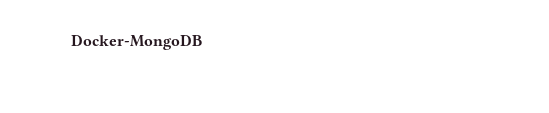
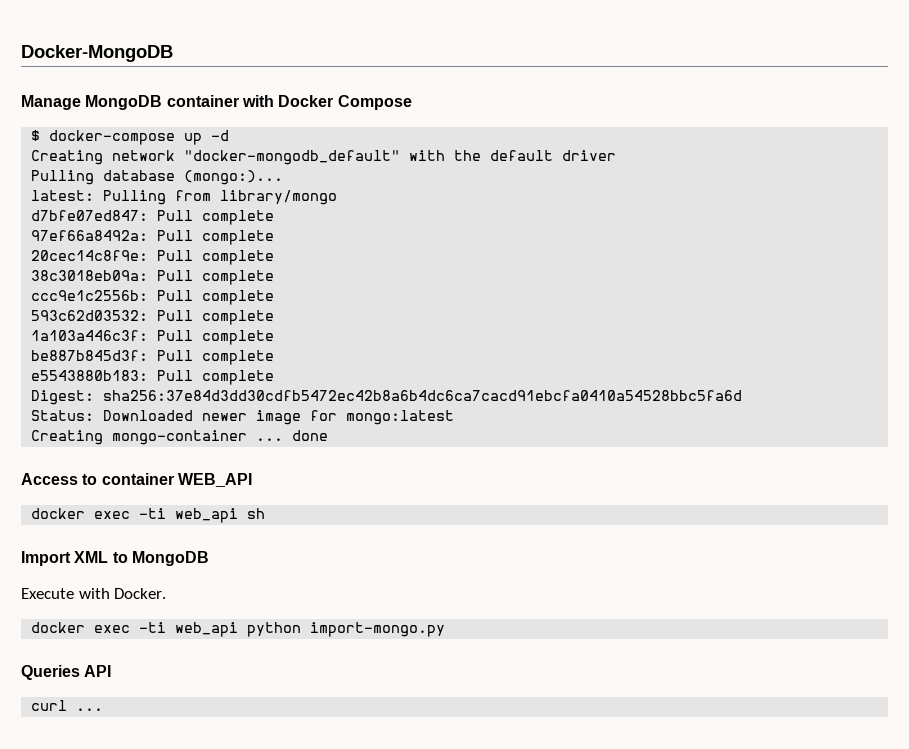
+ Manage MongoDB container with Docker Compose
+ $ docker-compose up -d
+ Creating network "docker-mongodb_default" with the default driver
+ Pulling database (mongo:)...
+ latest: Pulling from library/mongo
+ d7bfe07ed847: Pull complete
+ 97ef66a8492a: Pull complete
+ 20cec14c8f9e: Pull complete
+ 38c3018eb09a: Pull complete
+ ccc9e1c2556b: Pull complete
+ 593c62d03532: Pull complete
+ 1a103a446c3f: Pull complete
+ be887b845d3f: Pull complete
+ e5543880b183: Pull complete
+ Digest: sha256:37e84d3dd30cdfb5472ec42b8a6b4dc6ca7cacd91ebcfa0410a54528bbc5fa6d
+ Status: Downloaded newer image for mongo:latest
+ Creating mongo-container ... done
+ Access to container WEB_API
+ docker exec -ti web_api sh
+ Import XML to MongoDB
+ Execute with Docker.
+ docker exec -ti web_api python import-mongo.py
+ Queries API
+ curl ...

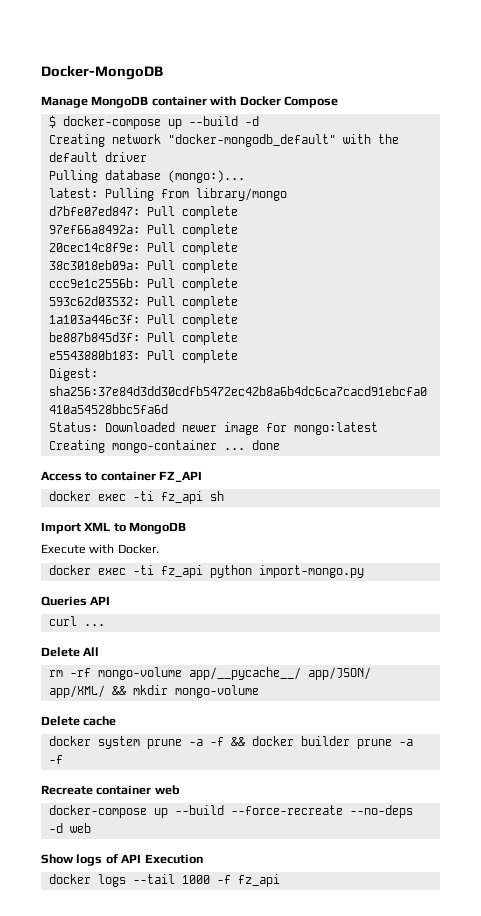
- $ docker-compose up -d
+ $ docker-compose up --build -d
- Access to container WEB_API
- docker exec -ti web_api sh
+ Access to container FZ_API
+ docker exec -ti fz_api sh
- docker exec -ti web_api python import-mongo.py
+ docker exec -ti fz_api python import-mongo.py
+ Delete All
+ rm -rf mongo-volume app/__pycache__/ app/JSON/ app/XML/ && mkdir mongo-volume
+ Delete cache
+ docker system prune -a -f && docker builder prune -a -f
+ Recreate container web
+ docker-compose up --build --force-recreate --no-deps -d web
+ Show logs of API Execution
+ docker logs --tail 1000 -f fz_api

